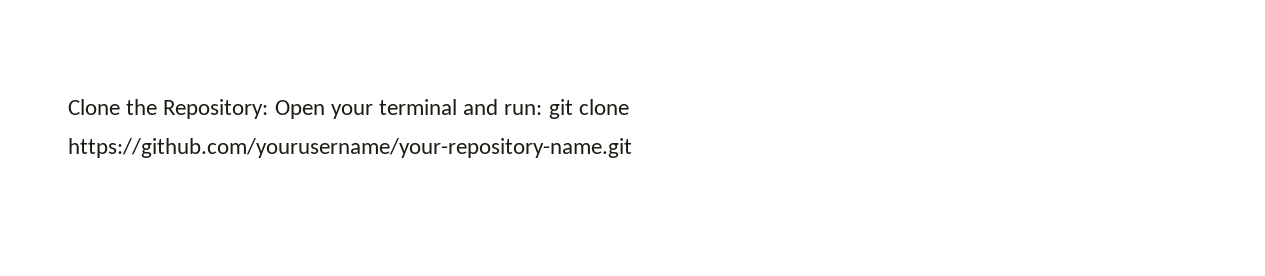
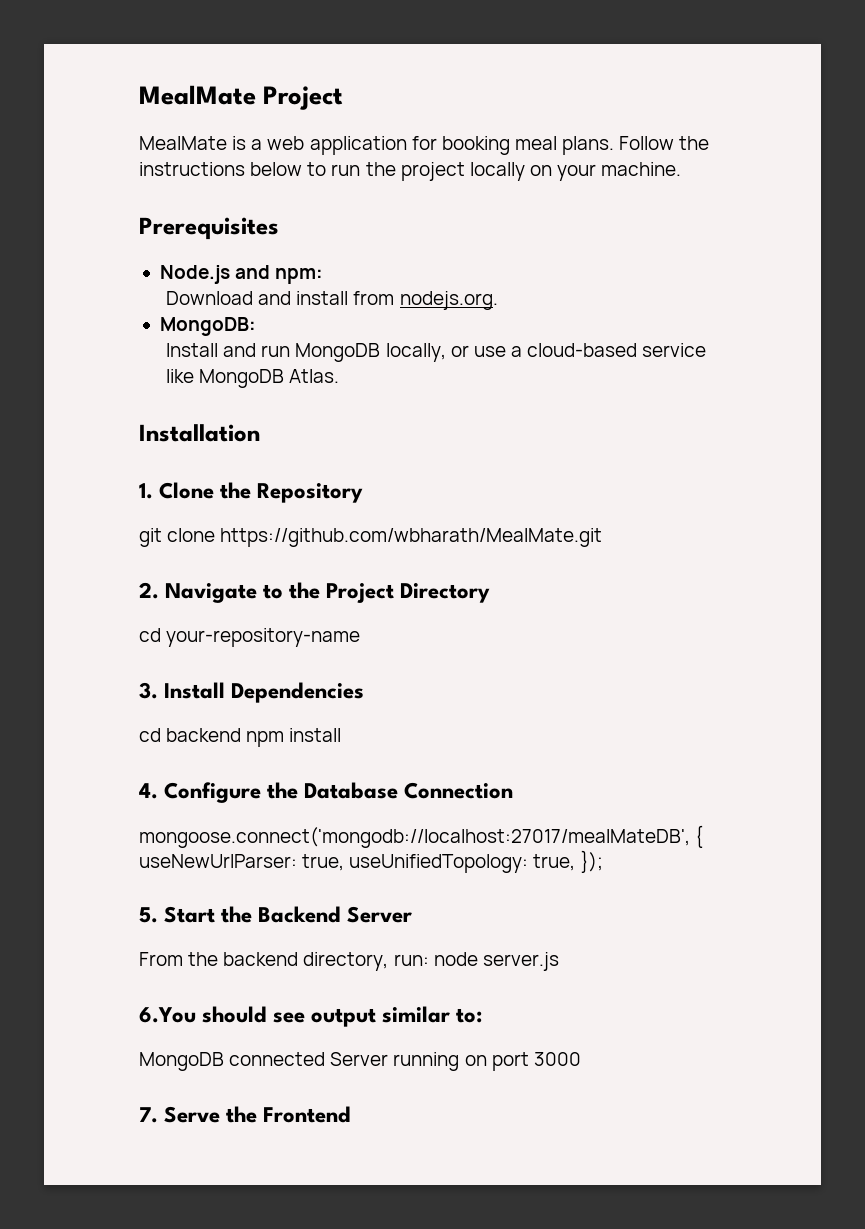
- Clone the Repository: Open your terminal and run: git clone https://github.com/yourusername/your-repository-name.git
+ MealMate Project
+ MealMate is a web application for booking meal plans. Follow the instructions below to run the project locally on your machine.
+ Prerequisites
+ Node.js and npm:
+ Download and install from nodejs.org.
+ MongoDB:
+ Install and run MongoDB locally, or use a cloud-based service like MongoDB Atlas.
+ Installation
+ 1. Clone the Repository
+ git clone https://github.com/wbharath/MealMate.git
+ 2. Navigate to the Project Directory
+ cd your-repository-name
+ 3. Install Dependencies
+ cd backend npm install
+ 4. Configure the Database Connection
+ mongoose.connect('mongodb://localhost:27017/mealMateDB', { useNewUrlParser: true, useUnifiedTopology: true, });
+ 5. Start the Backend Server
+ From the backend directory, run: node server.js
+ 6.You should see output similar to:
+ MongoDB connected Server running on port 3000
+ 7. Serve the Frontend

